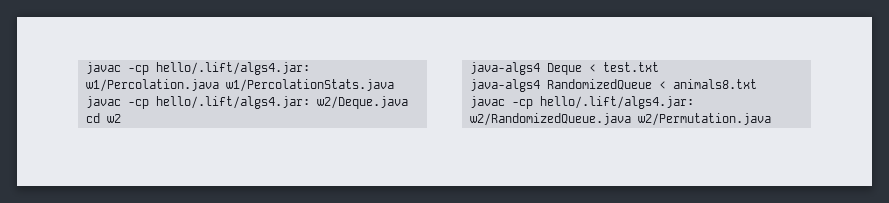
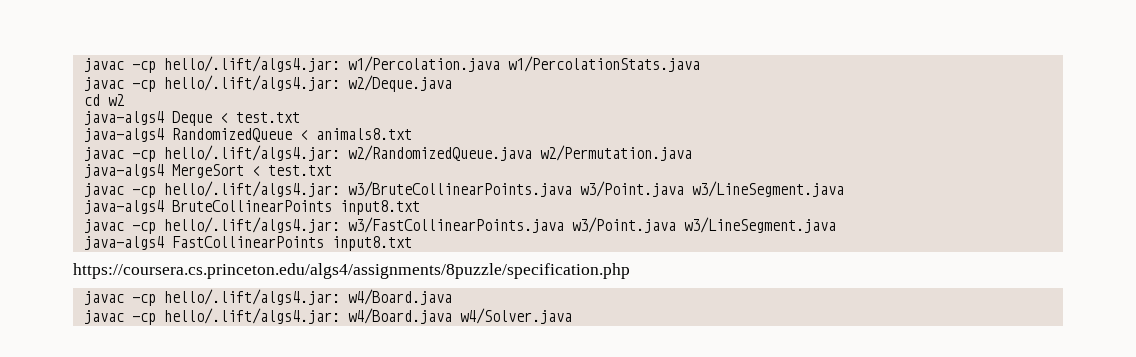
+ java-algs4 MergeSort < test.txt
+ javac -cp hello/.lift/algs4.jar: w3/BruteCollinearPoints.java w3/Point.java w3/LineSegment.java
+ java-algs4 BruteCollinearPoints input8.txt
+ javac -cp hello/.lift/algs4.jar: w3/FastCollinearPoints.java w3/Point.java w3/LineSegment.java
+ java-algs4 FastCollinearPoints input8.txt
+ https://coursera.cs.princeton.edu/algs4/assignments/8puzzle/specification.php
+ javac -cp hello/.lift/algs4.jar: w4/Board.java
+ javac -cp hello/.lift/algs4.jar: w4/Board.java w4/Solver.java

